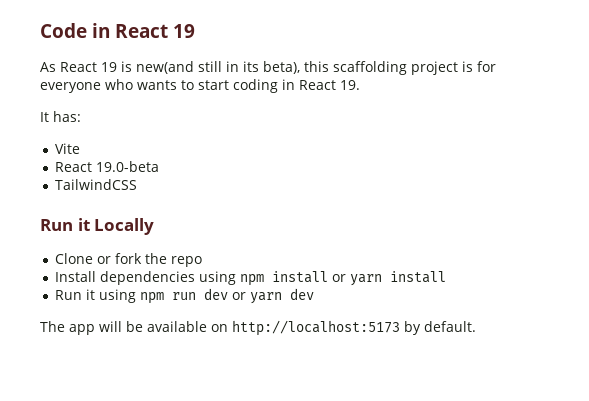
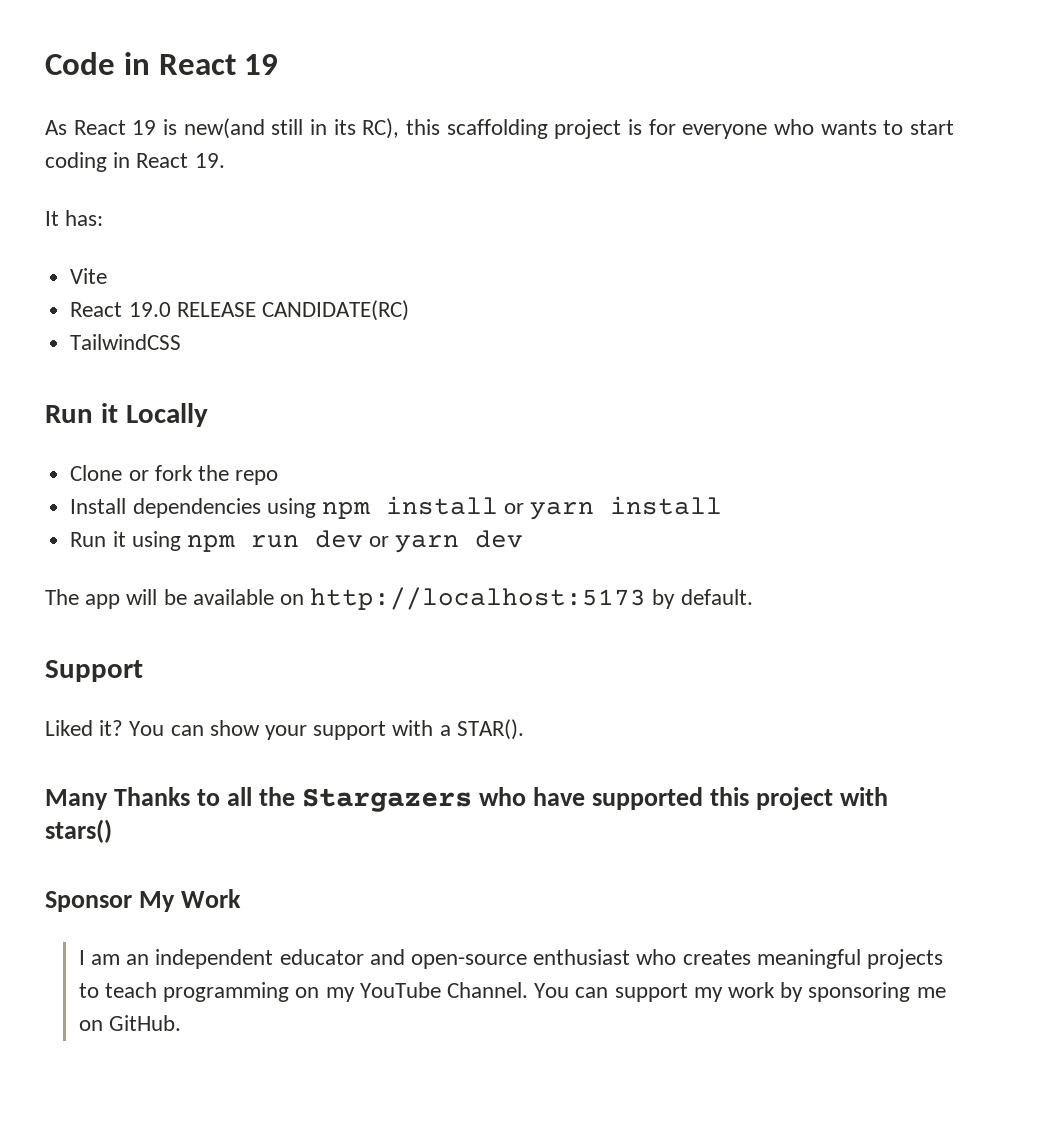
- As React 19 is new(and still in its beta), this scaffolding project is for everyone who wants to start coding in React 19.
+ As React 19 is new(and still in its RC), this scaffolding project is for everyone who wants to start coding in React 19.
- React 19.0-beta
+ React 19.0 RELEASE CANDIDATE(RC)
+ Support
+ Liked it? You can show your support with a STAR().
+ Many Thanks to all the Stargazers who have supported this project with stars()
+ Sponsor My Work
+ I am an independent educator and open-source enthusiast who creates meaningful projects to teach programming on my YouTube Channel. You can support my work by sponsoring me on GitHub.

